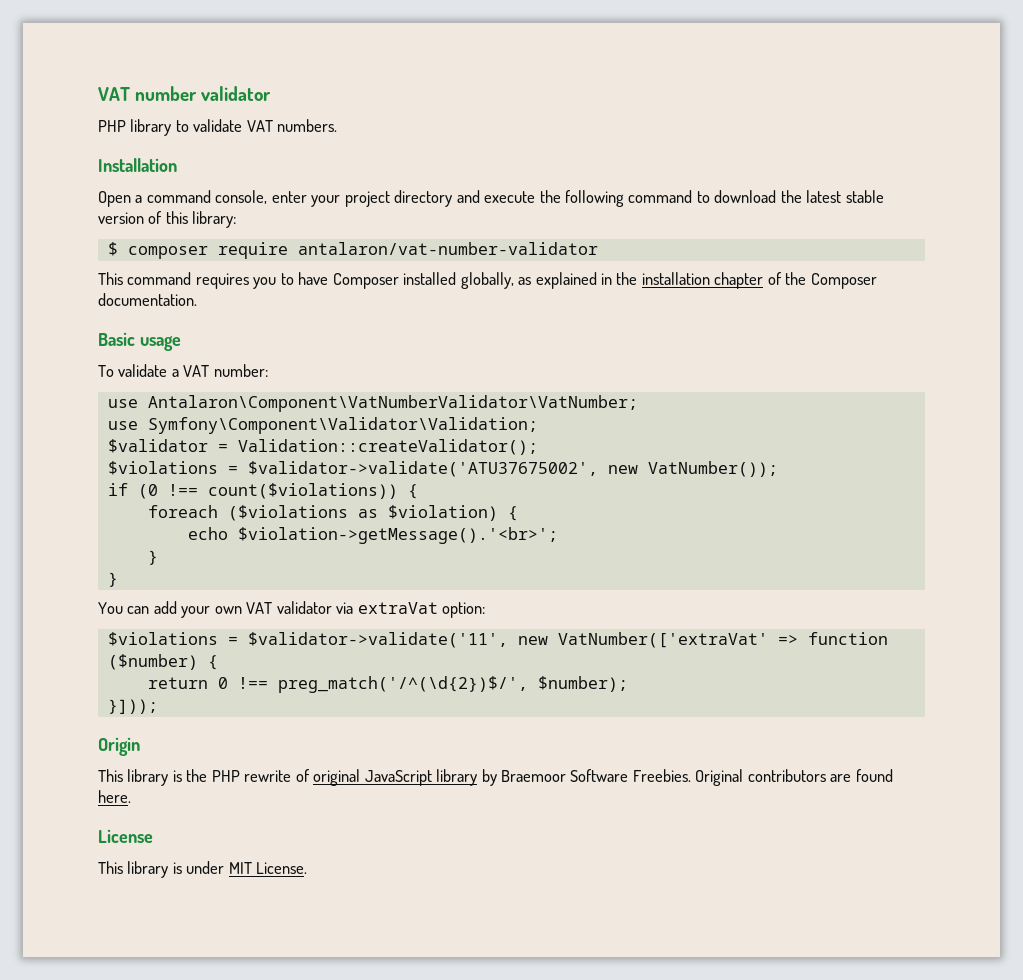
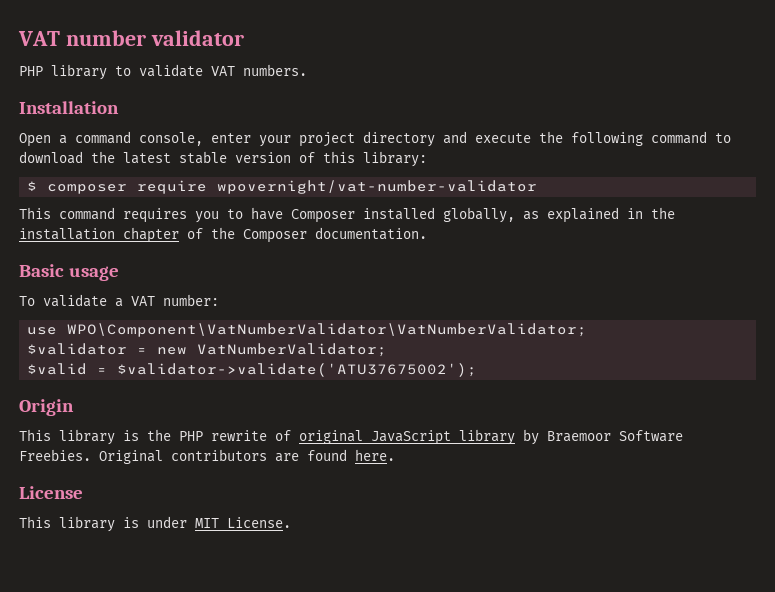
- $ composer require antalaron/vat-number-validator
+ $ composer require wpovernight/vat-number-validator
- use Antalaron\Component\VatNumberValidator\VatNumber;
- use Symfony\Component\Validator\Validation;
+ use WPO\Component\VatNumberValidator\VatNumberValidator;
- $validator = Validation::createValidator();
- $violations = $validator->validate('ATU37675002', new VatNumber());
- if (0 !== count($violations)) {
- foreach ($violations as $violation) {
- echo $violation->getMessage().'<br>';
- }
- }
- You can add your own VAT validator via extraVat option:
- $violations = $validator->validate('11', new VatNumber(['extraVat' => function ($number) {
- return 0 !== preg_match('/^(\d{2})$/', $number);
- }]));
+ $validator = new VatNumberValidator;
+ $valid = $validator->validate('ATU37675002');

